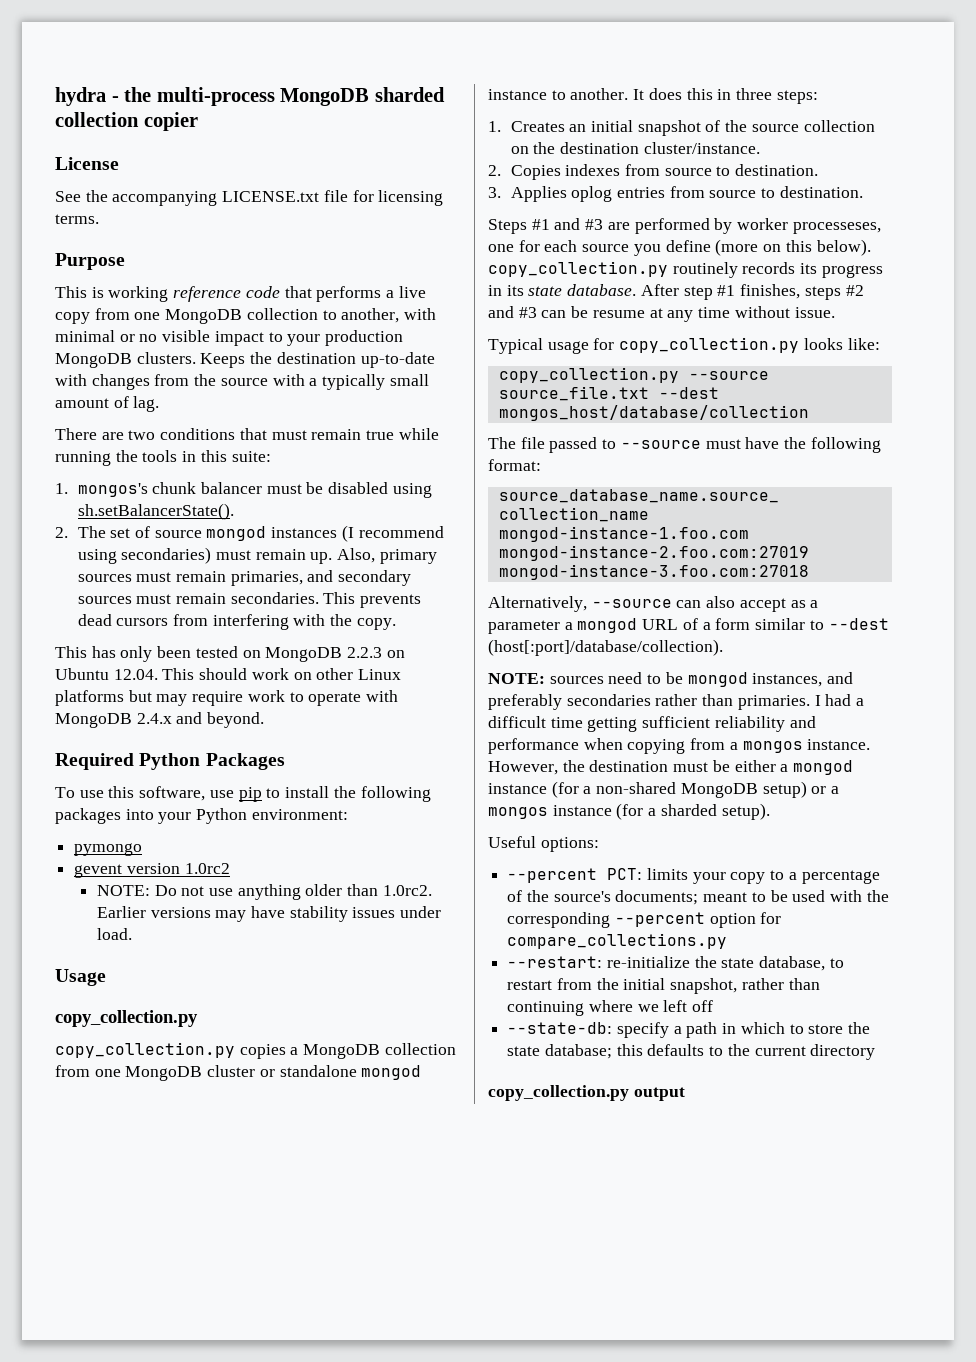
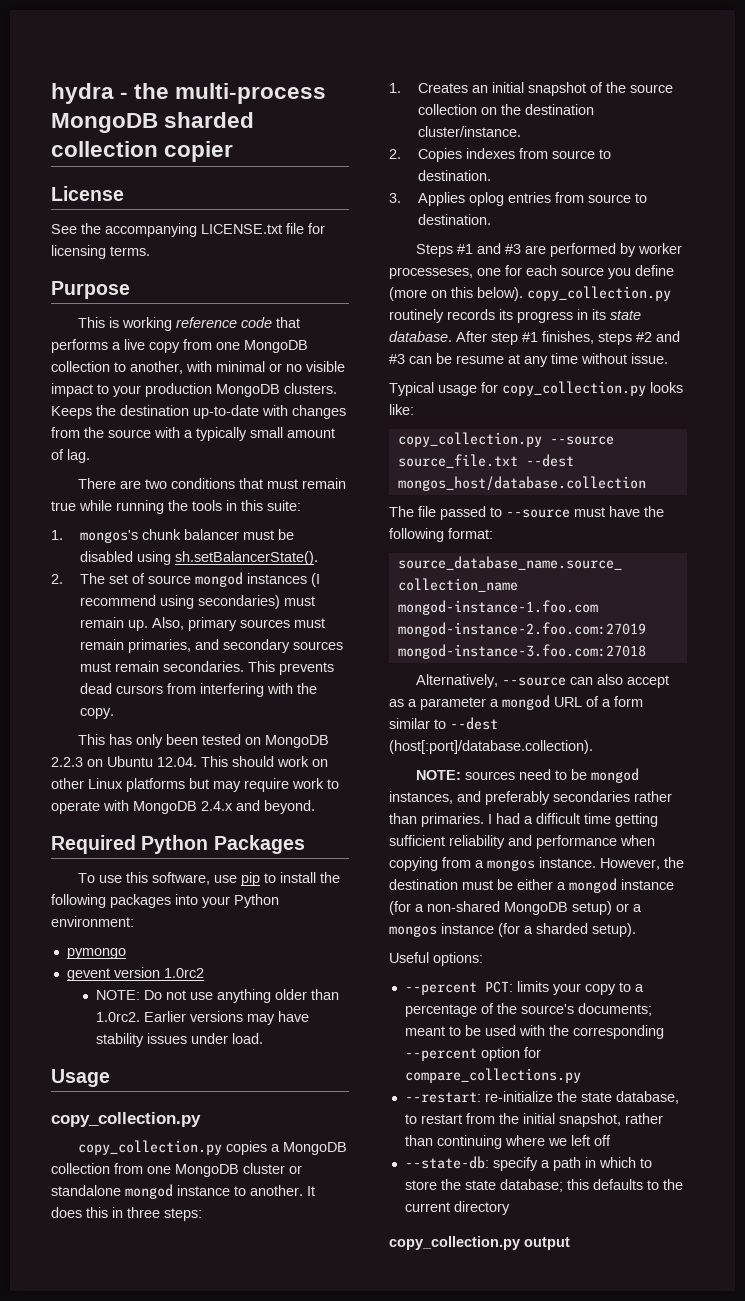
- copy_collection.py --source source_file.txt --dest mongos_host/database/collection
+ copy_collection.py --source source_file.txt --dest mongos_host/database.collection
- Alternatively, --source can also accept as a parameter a mongod URL of a form similar to --dest (host[:port]/database/collection).
+ Alternatively, --source can also accept as a parameter a mongod URL of a form similar to --dest (host[:port]/database.collection).

